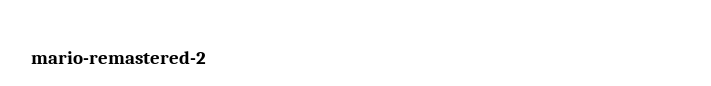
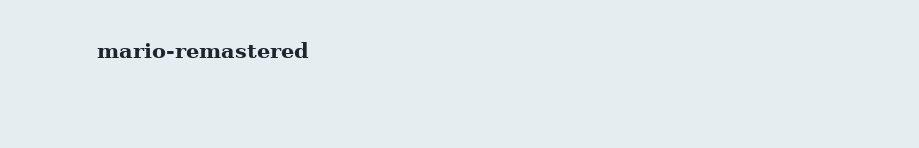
- mario-remastered-2
+ mario-remastered

